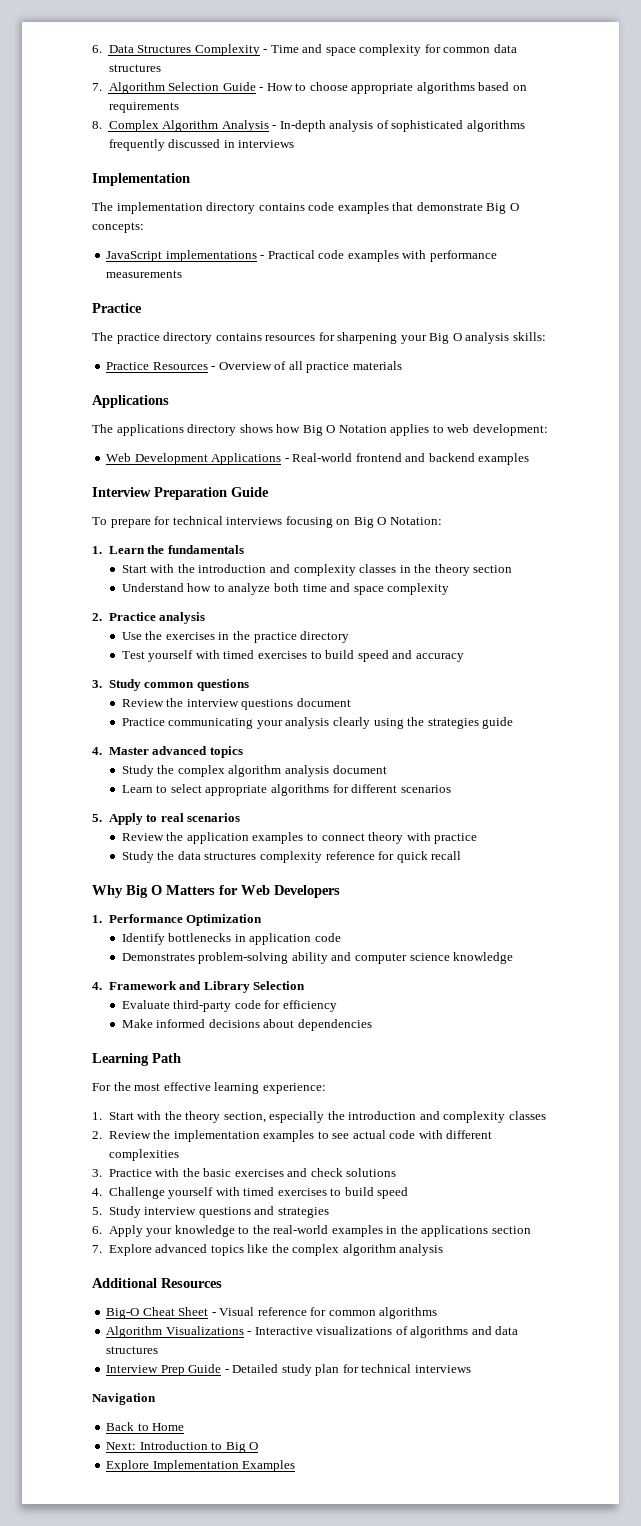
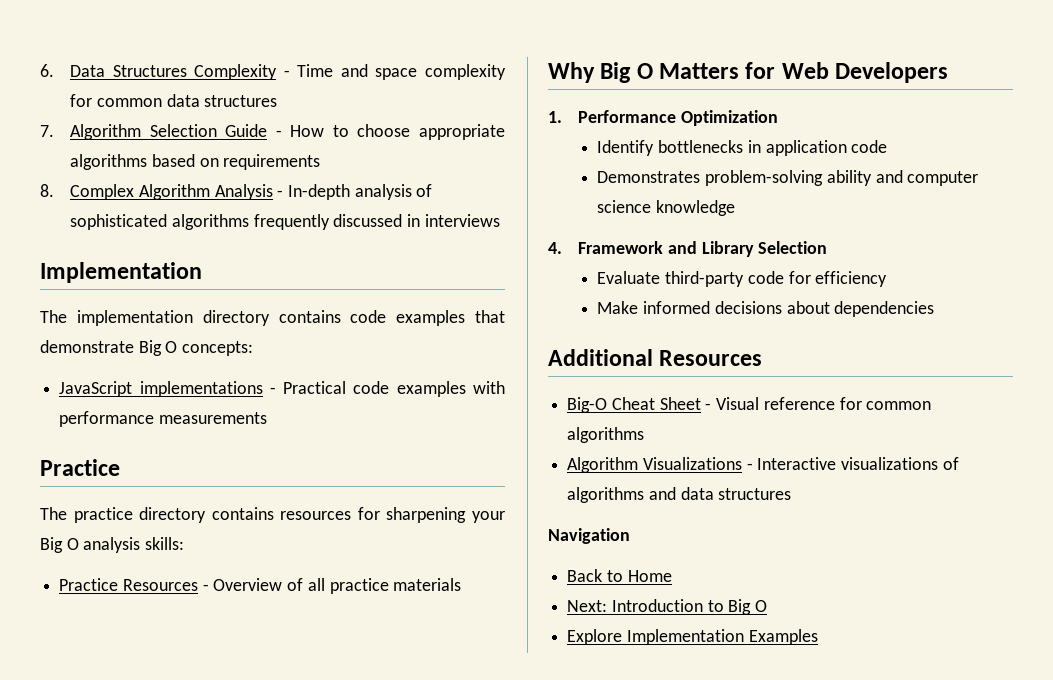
  Practice Resources - Overview of all practice materials
- Applications
- The applications directory shows how Big O Notation applies to web development:
- Web Development Applications - Real-world frontend and backend examples
- Interview Preparation Guide
- To prepare for technical interviews focusing on Big O Notation:
- 1. Learn the fundamentals
- Start with the introduction and complexity classes in the theory section
- Understand how to analyze both time and space complexity
- 2. Practice analysis
- Use the exercises in the practice directory
- Test yourself with timed exercises to build speed and accuracy
- 3. Study common questions
- Review the interview questions document
- Practice communicating your analysis clearly using the strategies guide
- 4. Master advanced topics
- Study the complex algorithm analysis document
- Learn to select appropriate algorithms for different scenarios
- 5. Apply to real scenarios
- Review the application examples to connect theory with practice
- Study the data structures complexity reference for quick recall
- Learning Path
- For the most effective learning experience:
- 1. Start with the theory section, especially the introduction and complexity classes
- 2. Review the implementation examples to see actual code with different complexities
- 3. Practice with the basic exercises and check solutions
- 4. Challenge yourself with timed exercises to build speed
- 5. Study interview questions and strategies
- 6. Apply your knowledge to the real-world examples in the applications section
- 7. Explore advanced topics like the complex algorithm analysis
- Interview Prep Guide - Detailed study plan for technical interviews

